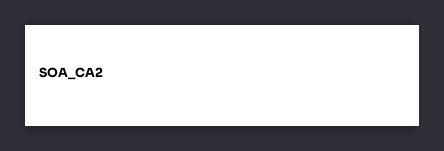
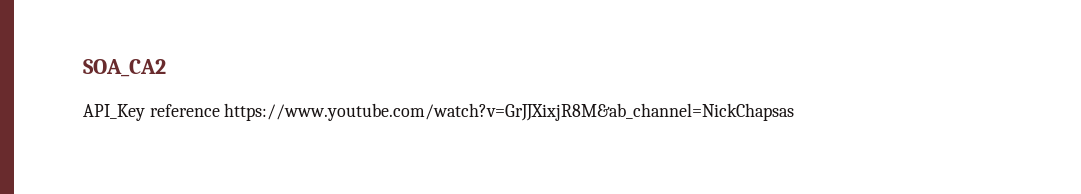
+ API_Key reference https://www.youtube.com/watch?v=GrJJXixjR8M&ab_channel=NickChapsas

